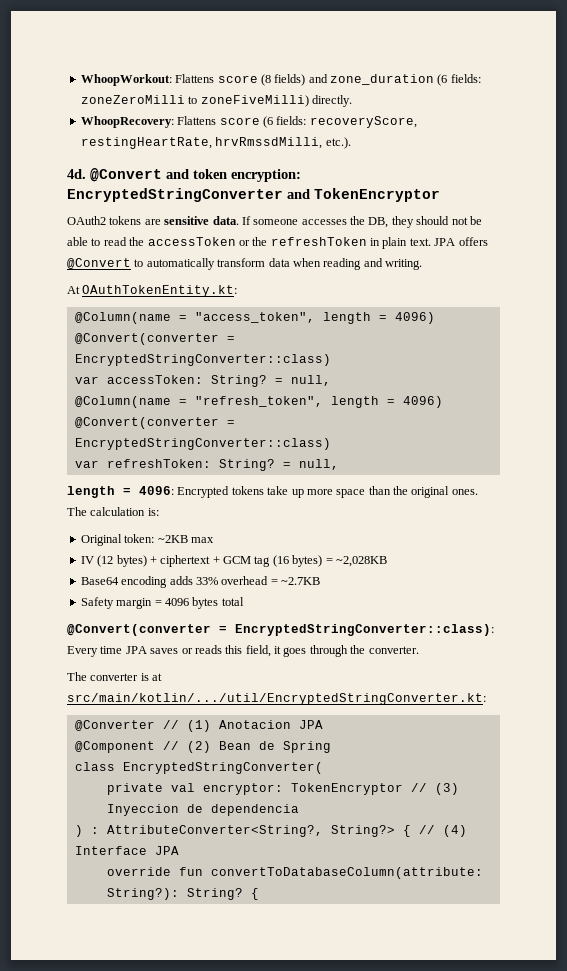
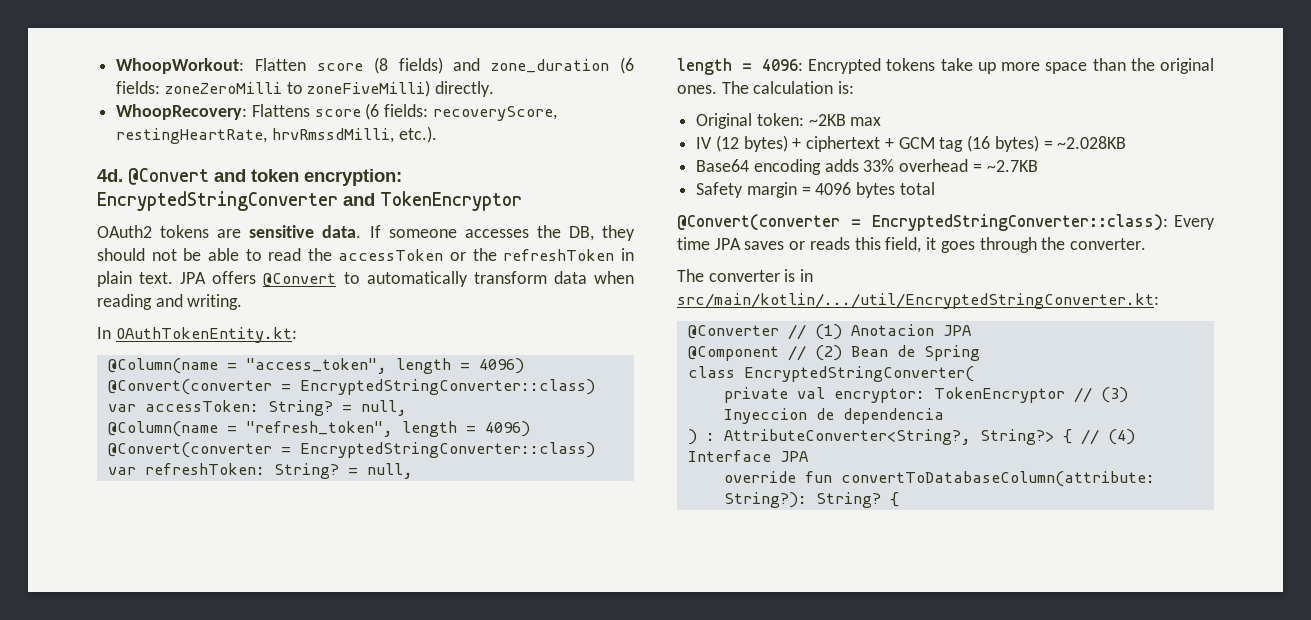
- WhoopWorkout: Flattens score (8 fields) and zone_duration (6 fields: zoneZeroMilli to zoneFiveMilli) directly.
+ WhoopWorkout: Flatten score (8 fields) and zone_duration (6 fields: zoneZeroMilli to zoneFiveMilli) directly.
- At OAuthTokenEntity.kt:
+ In OAuthTokenEntity.kt:
- IV (12 bytes) + ciphertext + GCM tag (16 bytes) = ~2,028KB
+ IV (12 bytes) + ciphertext + GCM tag (16 bytes) = ~2.028KB
- The converter is at src/main/kotlin/.../util/EncryptedStringConverter.kt:
+ The converter is in src/main/kotlin/.../util/EncryptedStringConverter.kt:

